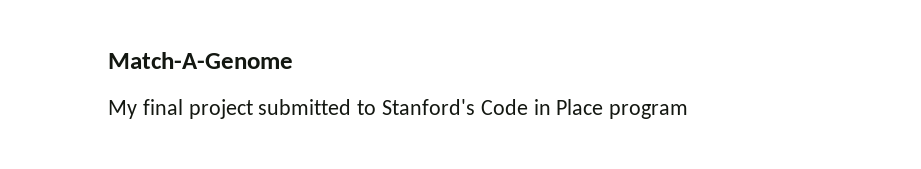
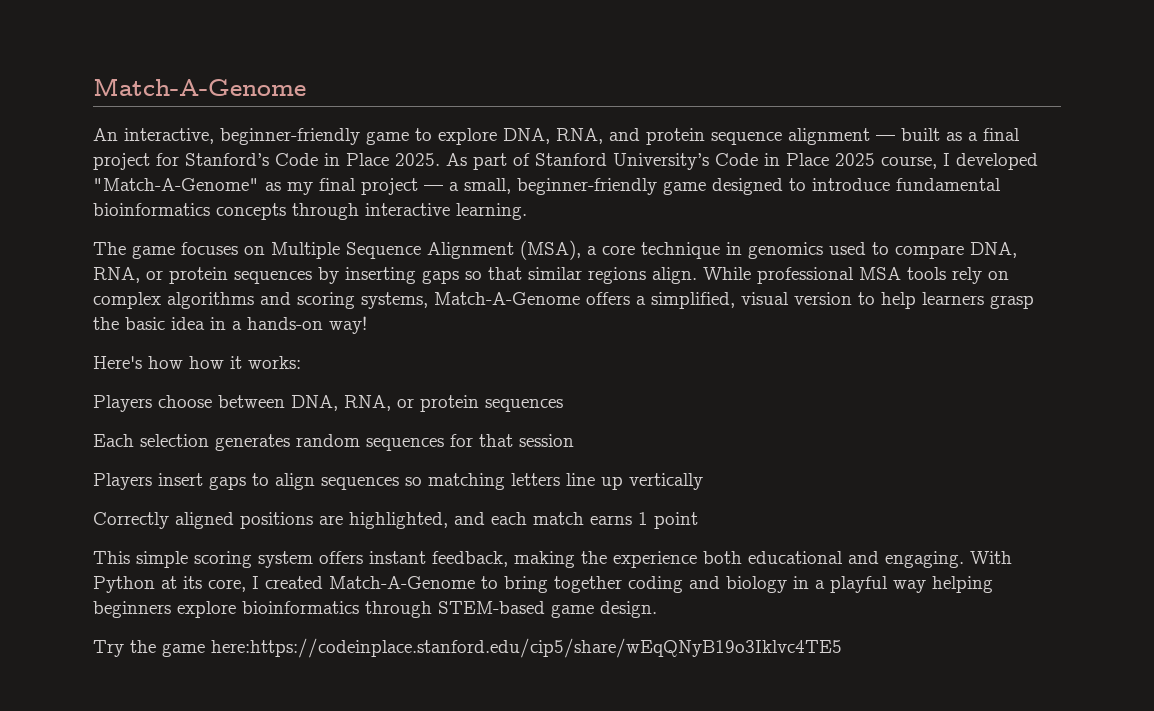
- My final project submitted to Stanford's Code in Place program
+ An interactive, beginner-friendly game to explore DNA, RNA, and protein sequence alignment — built as a final project for Stanford’s Code in Place 2025. As part of Stanford University’s Code in Place 2025 course, I developed "Match-A-Genome" as my final project — a small, beginner-friendly game designed to introduce fundamental bioinformatics concepts through interactive learning.
+ The game focuses on Multiple Sequence Alignment (MSA), a core technique in genomics used to compare DNA, RNA, or protein sequences by inserting gaps so that similar regions align. While professional MSA tools rely on complex algorithms and scoring systems, Match-A-Genome offers a simplified, visual version to help learners grasp the basic idea in a hands-on way!
+ Here's how how it works:
+ Players choose between DNA, RNA, or protein sequences
+ Each selection generates random sequences for that session
+ Players insert gaps to align sequences so matching letters line up vertically
+ Correctly aligned positions are highlighted, and each match earns 1 point
+ This simple scoring system offers instant feedback, making the experience both educational and engaging. With Python at its core, I created Match-A-Genome to bring together coding and biology in a playful way helping beginners explore bioinformatics through STEM-based game design.
+ Try the game here:https://codeinplace.stanford.edu/cip5/share/wEqQNyB19o3Iklvc4TE5

